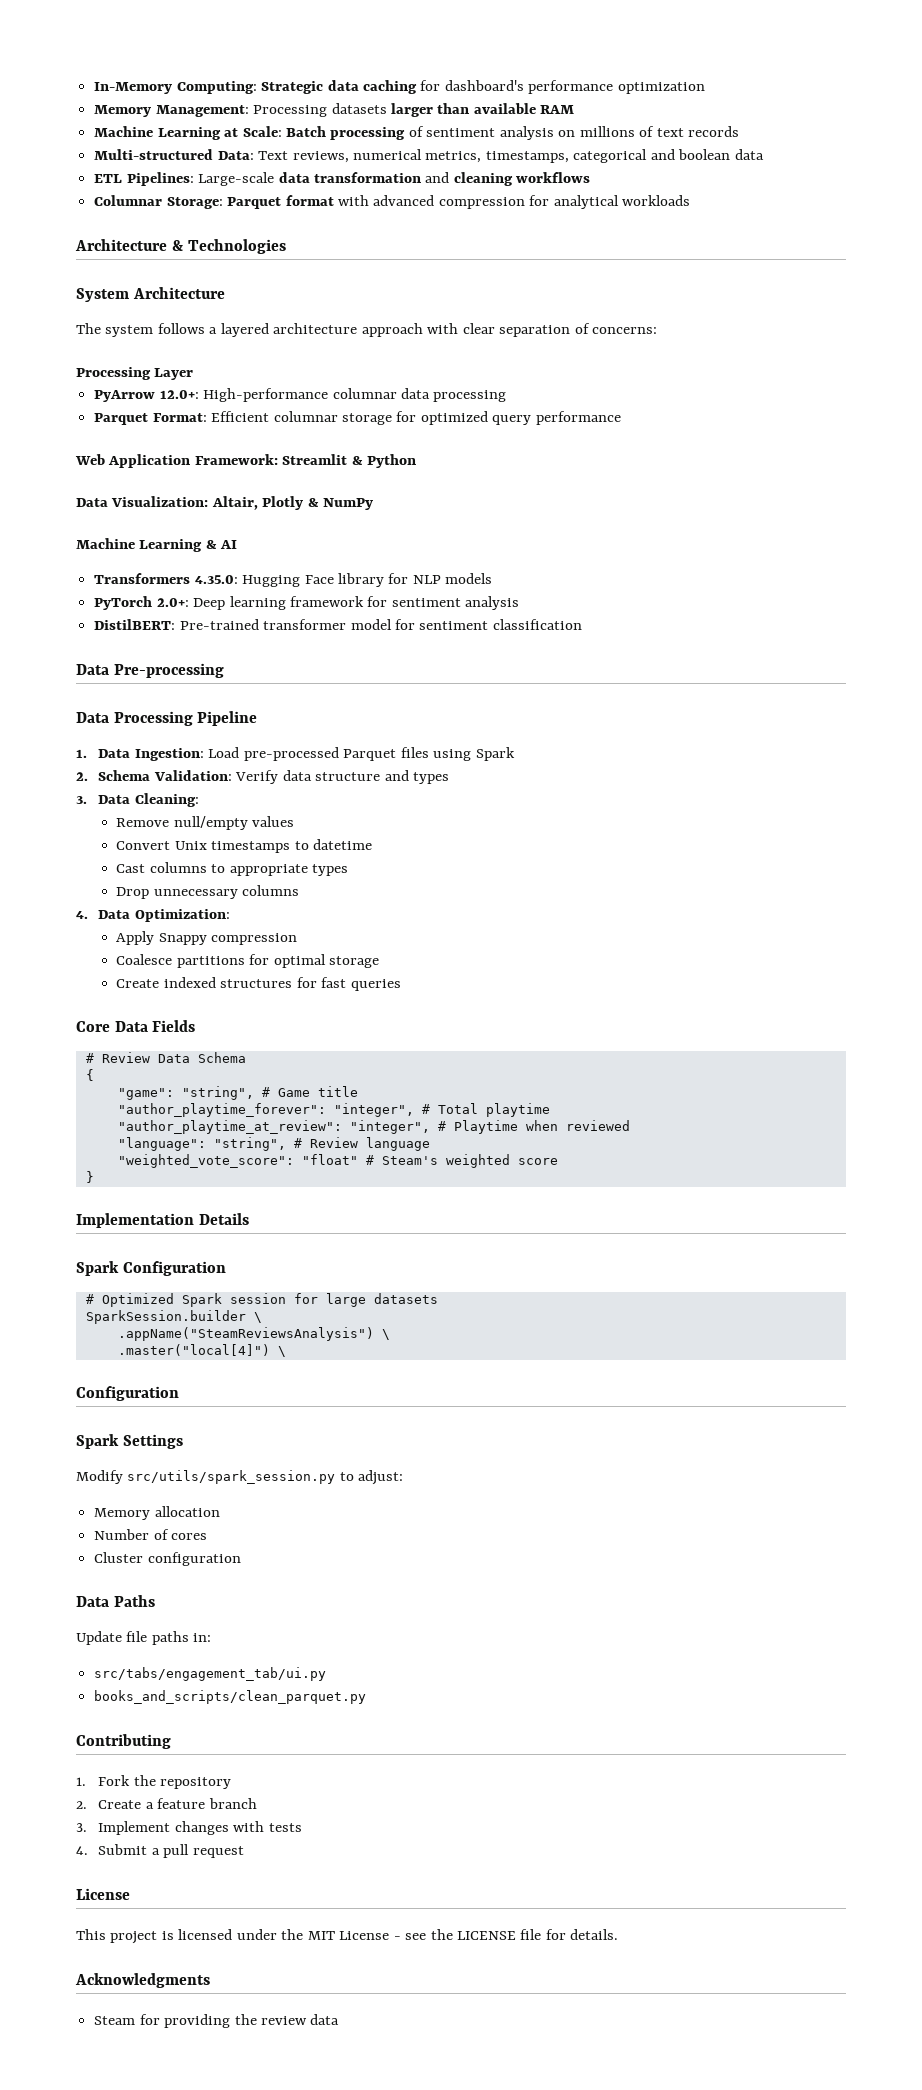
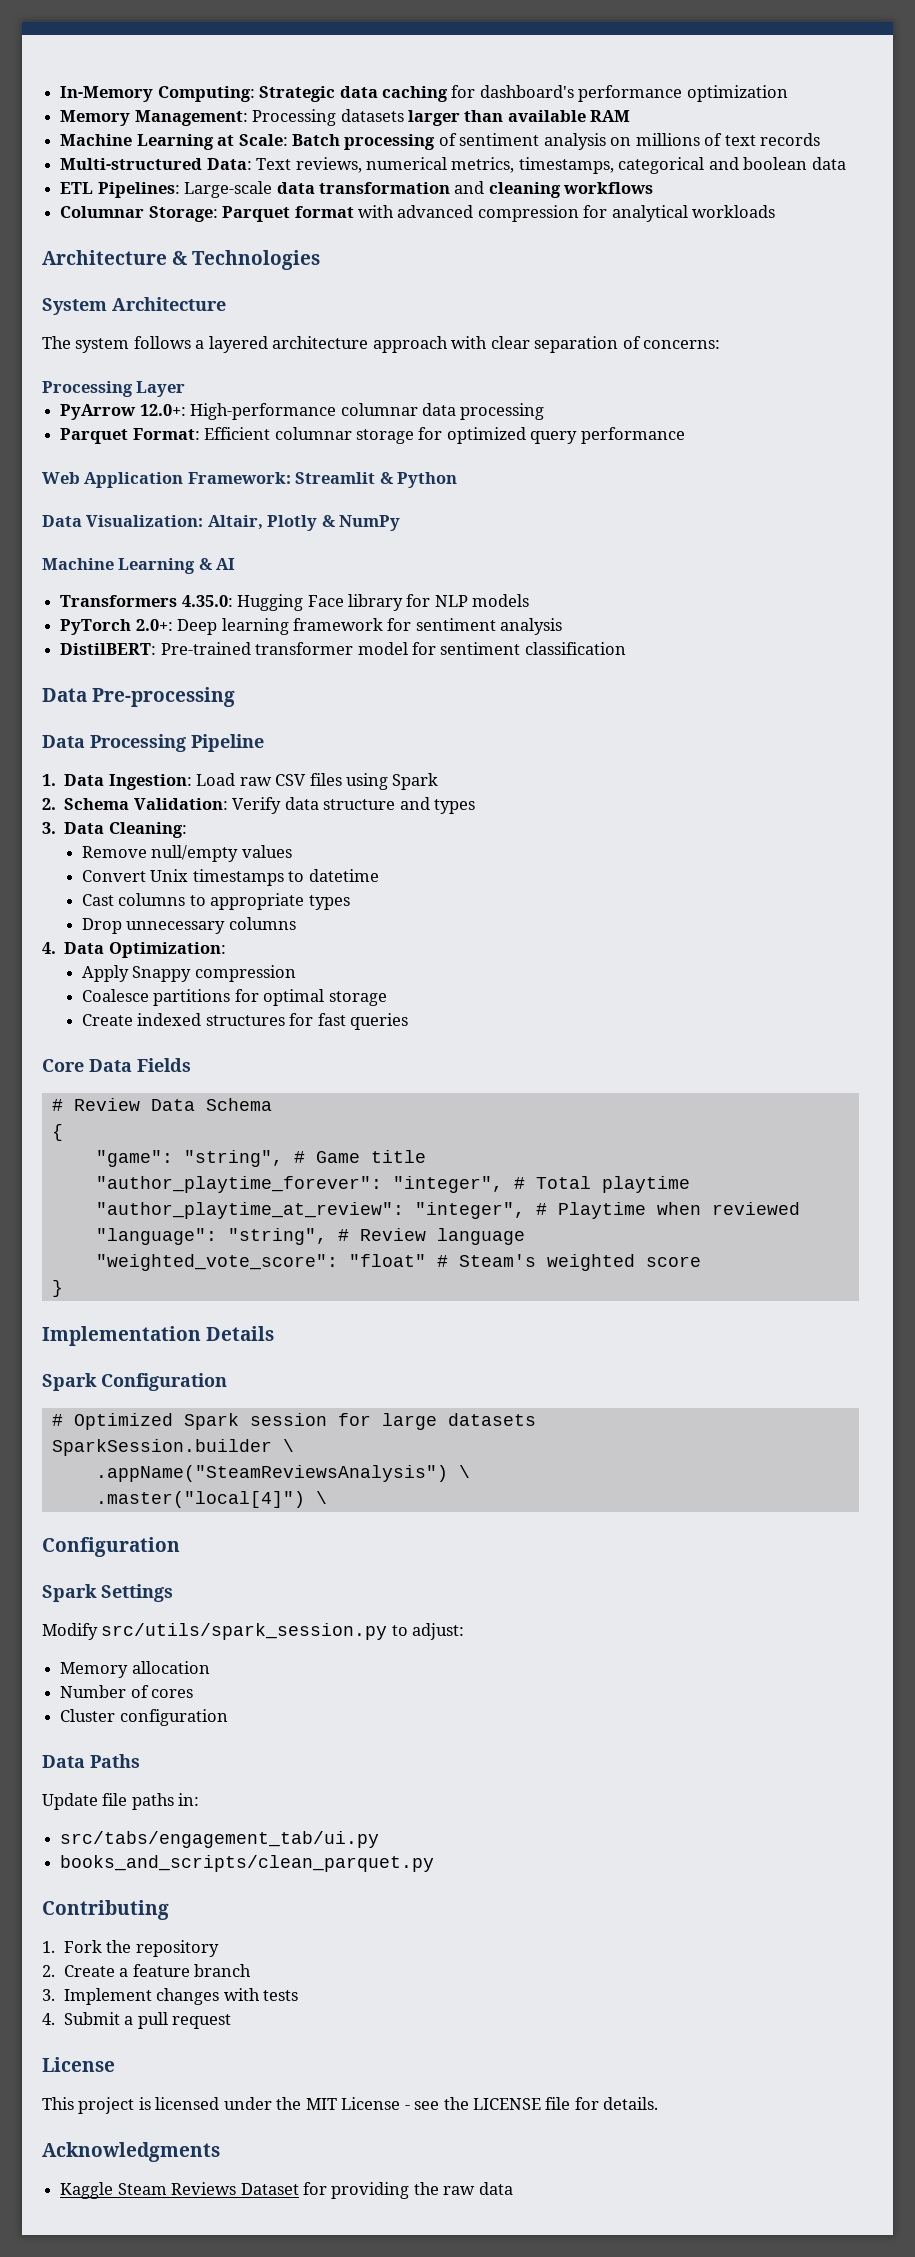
- 1. Data Ingestion: Load pre-processed Parquet files using Spark
+ 1. Data Ingestion: Load raw CSV files using Spark
- Steam for providing the review data
+ Kaggle Steam Reviews Dataset for providing the raw data

